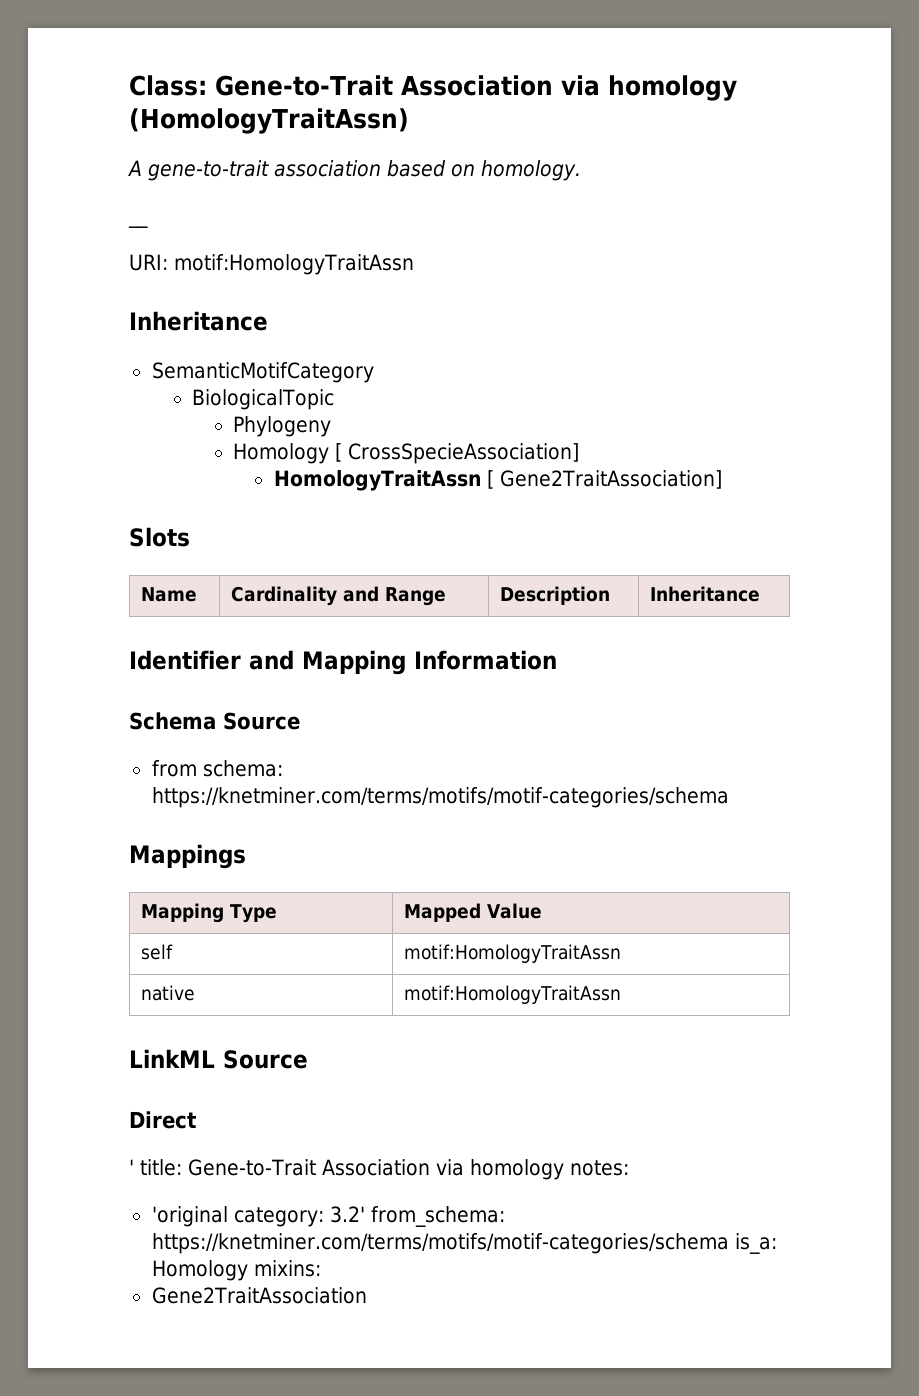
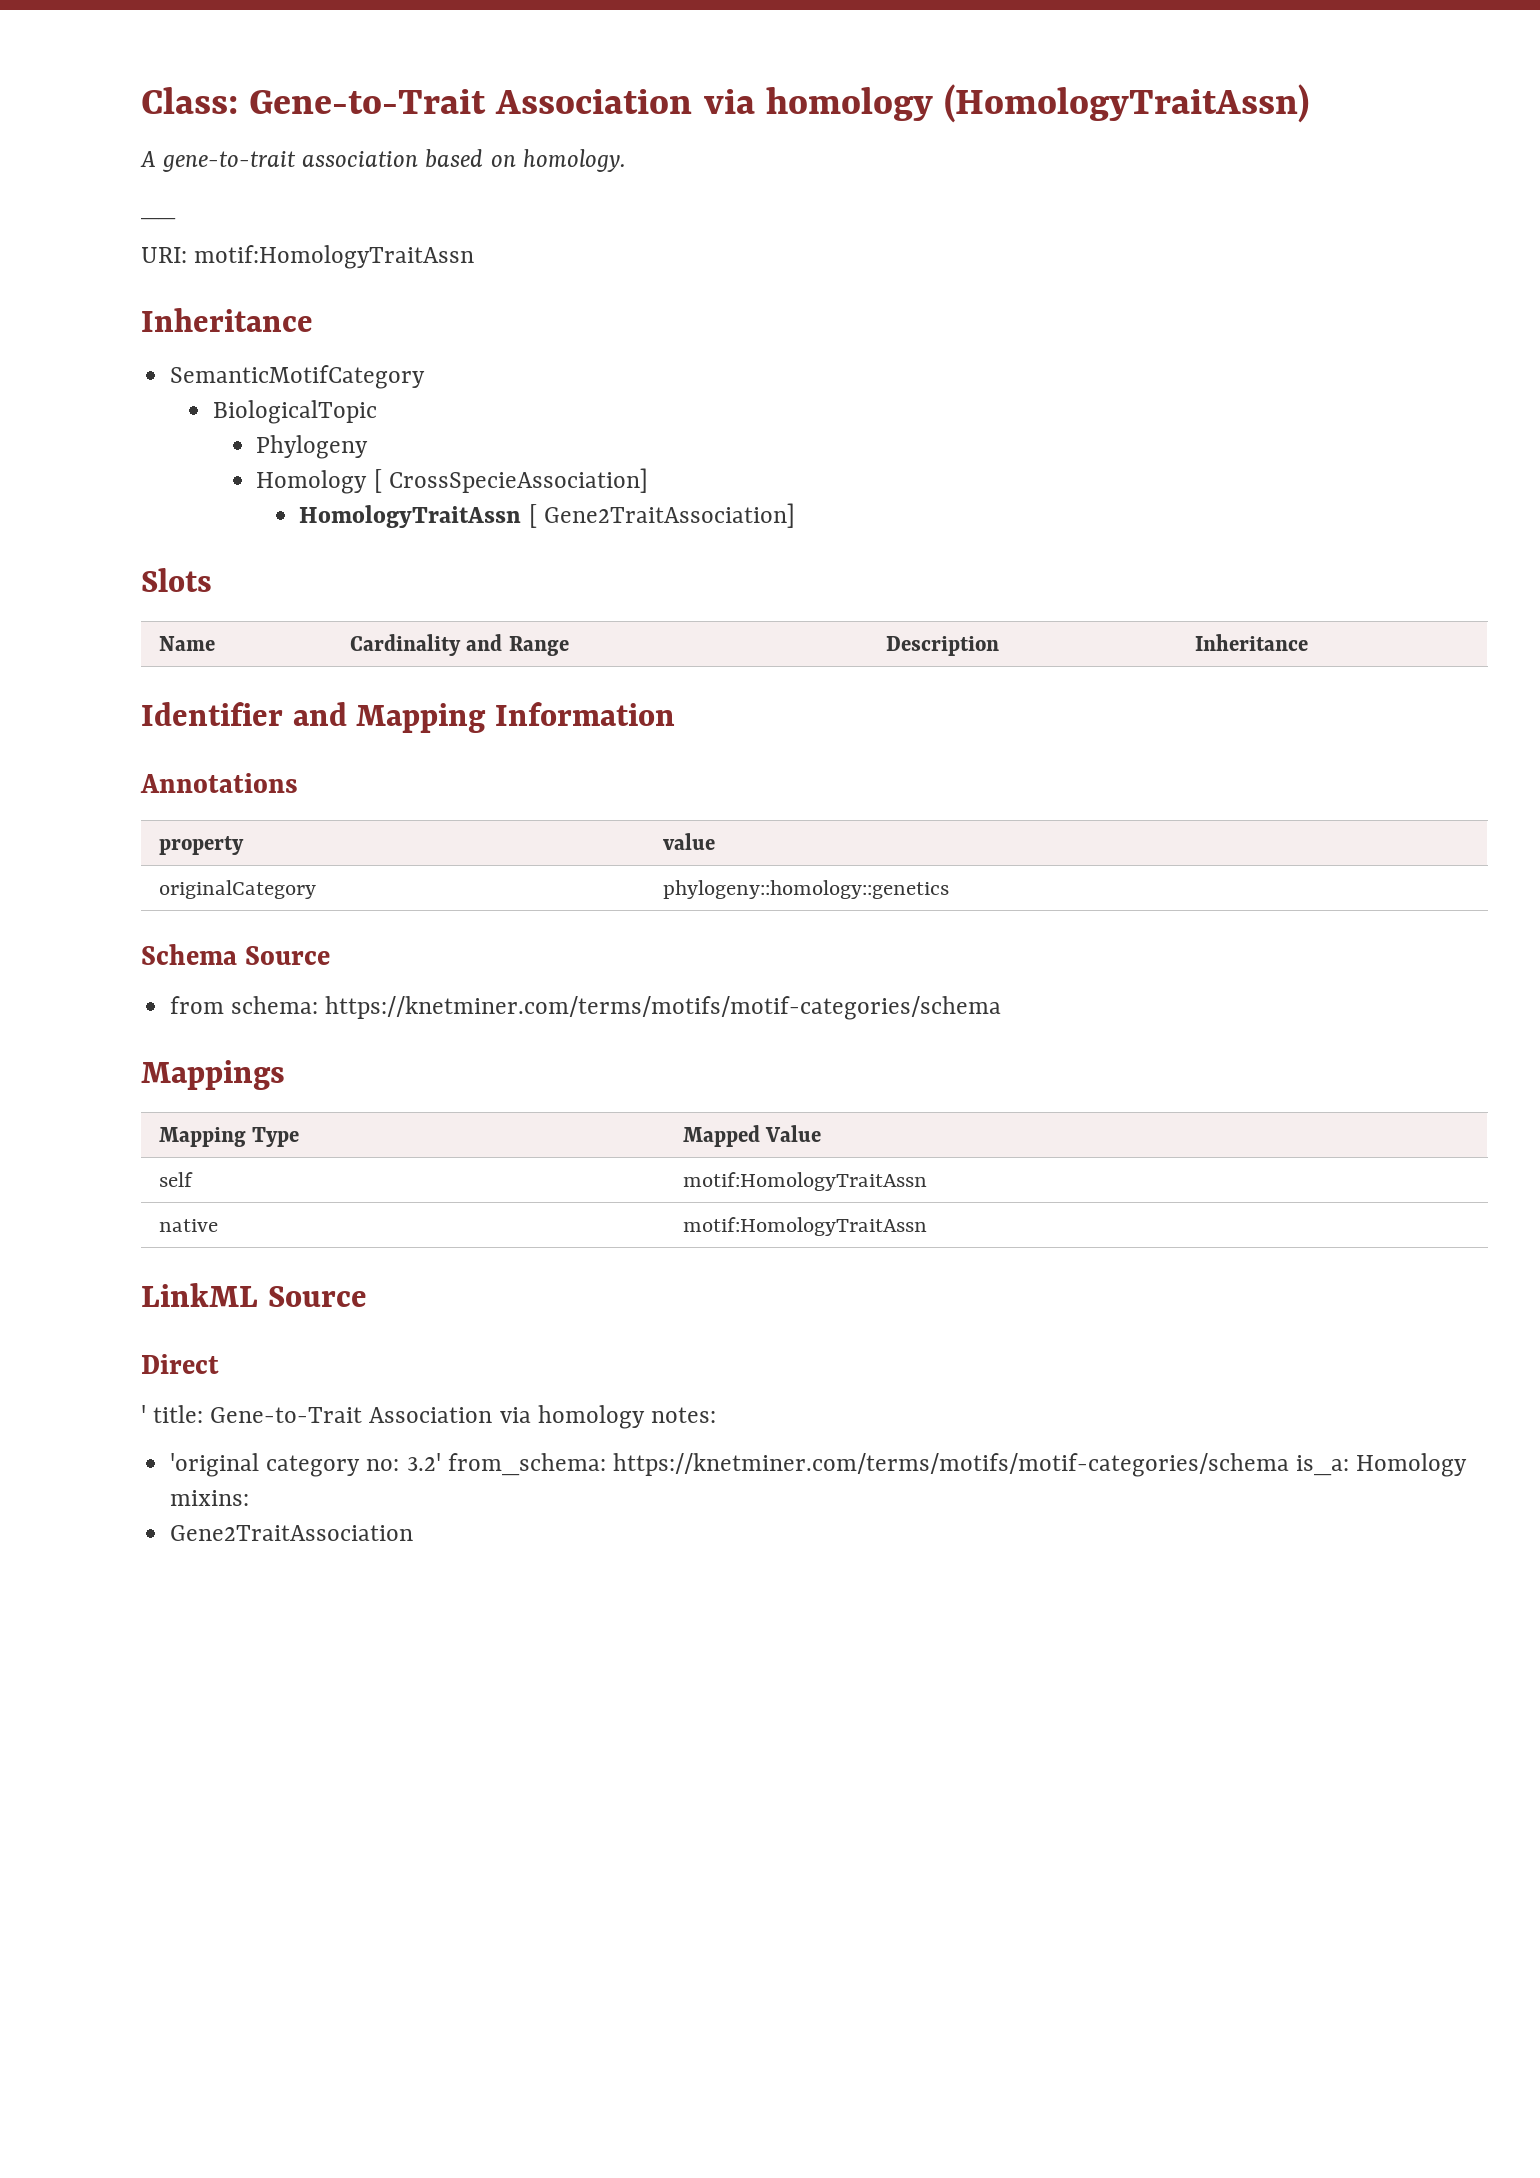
+ Annotations
+ property | value
+ originalCategory | phylogeny::homology::genetics
- 'original category: 3.2' from_schema: https://knetminer.com/terms/motifs/motif-categories/schema is_a: Homology mixins:
+ 'original category no: 3.2' from_schema: https://knetminer.com/terms/motifs/motif-categories/schema is_a: Homology mixins:

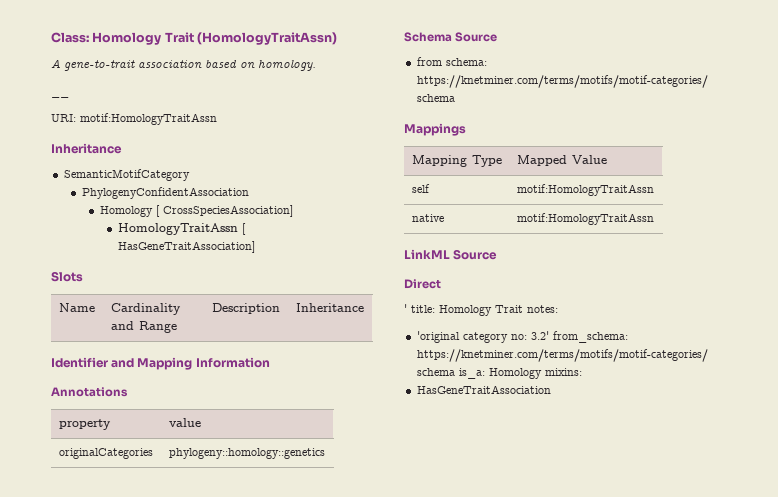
- Class: Gene-to-Trait Association via homology (HomologyTraitAssn)
+ Class: Homology Trait (HomologyTraitAssn)
- BiologicalTopic
- Phylogeny
+ PhylogenyConfidentAssociation
- Homology [ CrossSpecieAssociation]
+ Homology [ CrossSpeciesAssociation]
- HomologyTraitAssn [ Gene2TraitAssociation]
+ HomologyTraitAssn [ HasGeneTraitAssociation]
- originalCategory | phylogeny::homology::genetics
+ originalCategories | phylogeny::homology::genetics
- ' title: Gene-to-Trait Association via homology notes:
+ ' title: Homology Trait notes:
- Gene2TraitAssociation
+ HasGeneTraitAssociation

